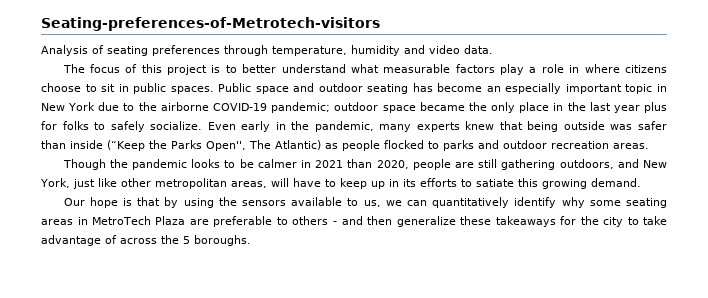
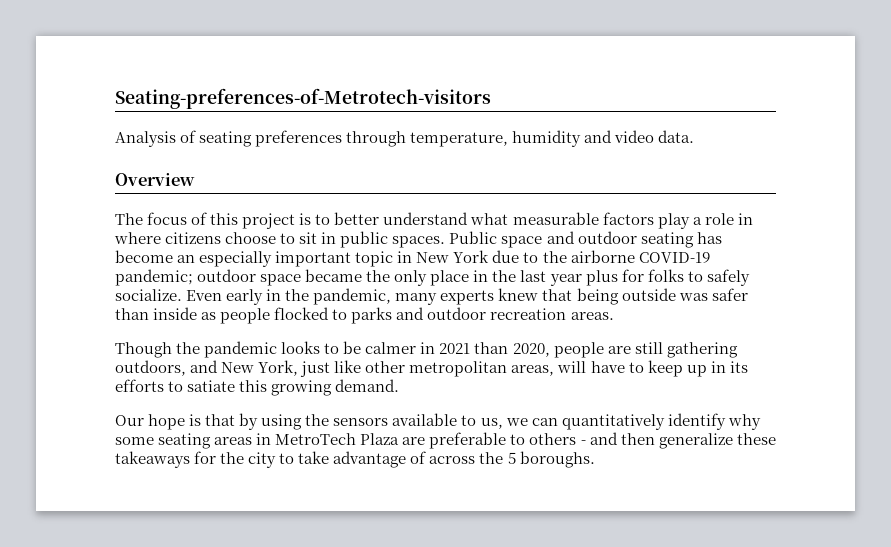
+ Overview
- Even early in the pandemic, many experts knew that being outside was safer than inside (“Keep the Parks Open'', The Atlantic) as people flocked to parks and outdoor recreation areas.
+ Even early in the pandemic, many experts knew that being outside was safer than inside as people flocked to parks and outdoor recreation areas.

